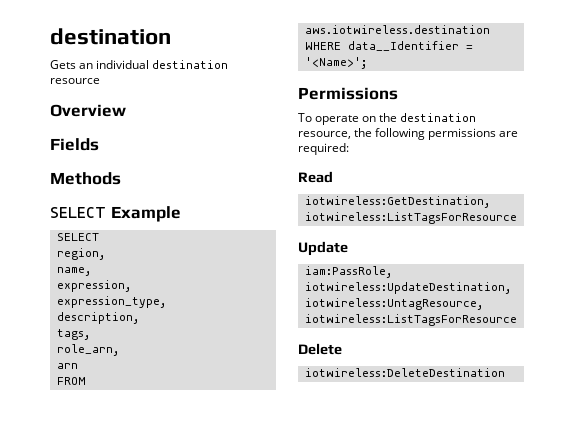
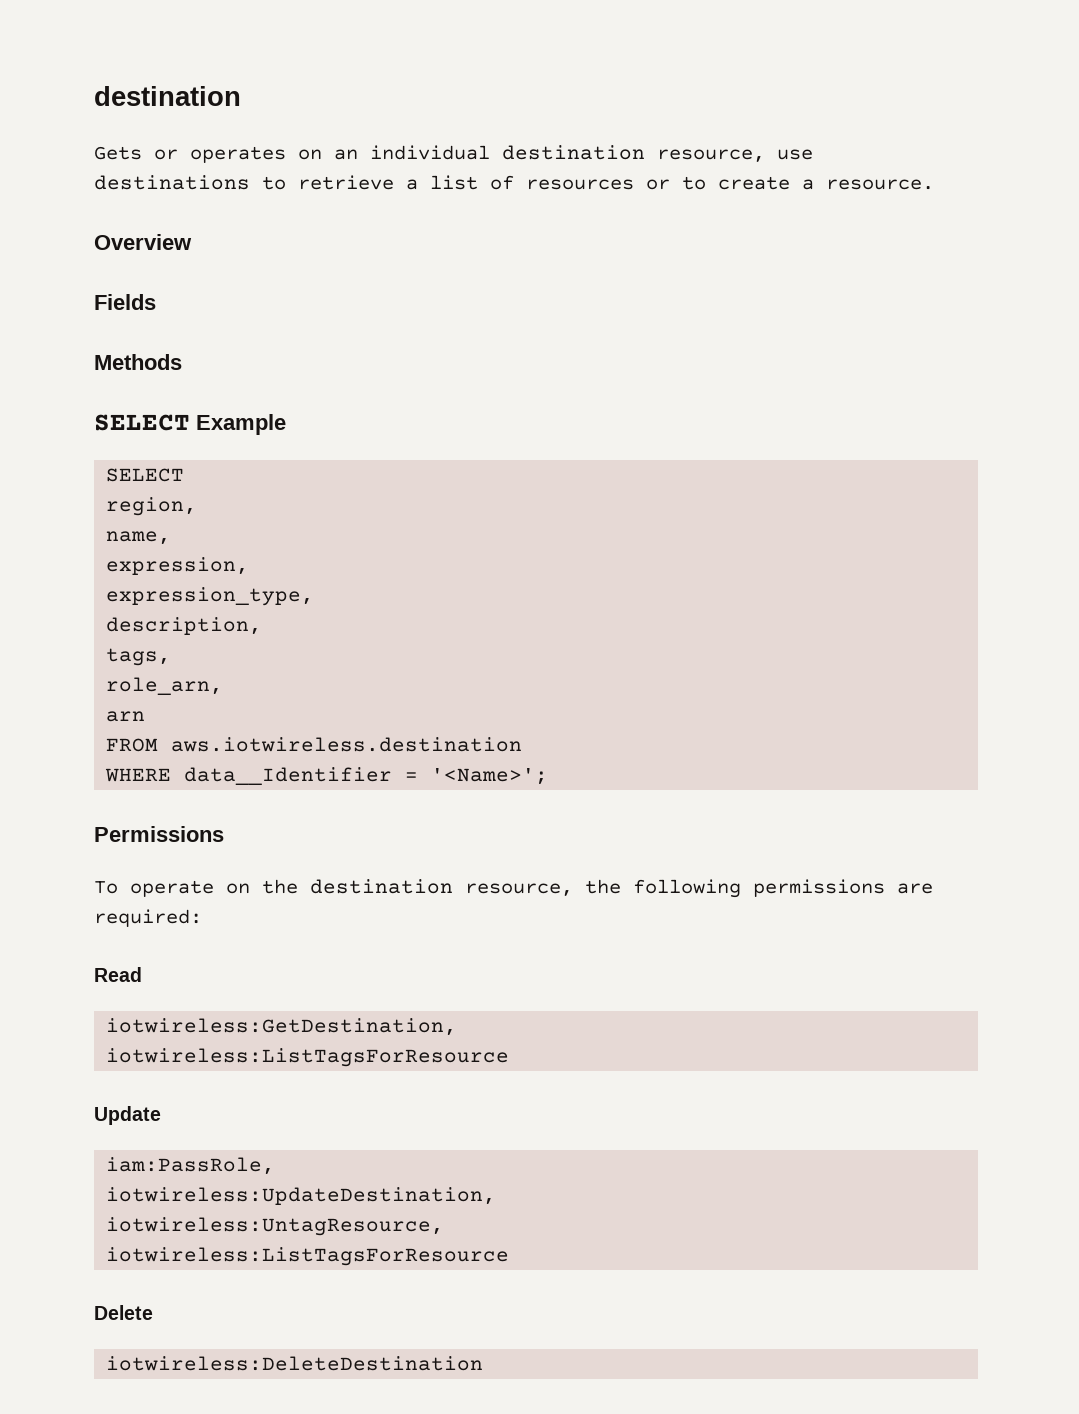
- Gets an individual destination resource
+ Gets or operates on an individual destination resource, use destinations to retrieve a list of resources or to create a resource.

